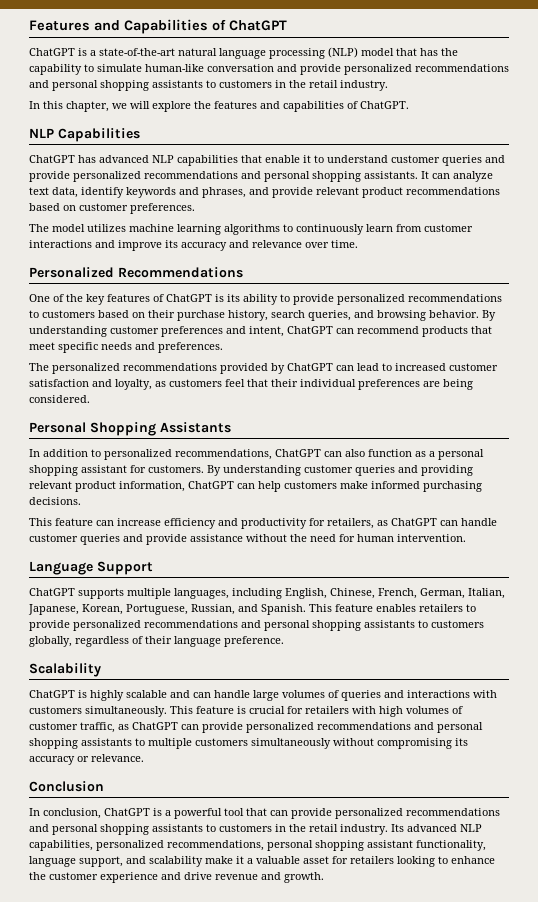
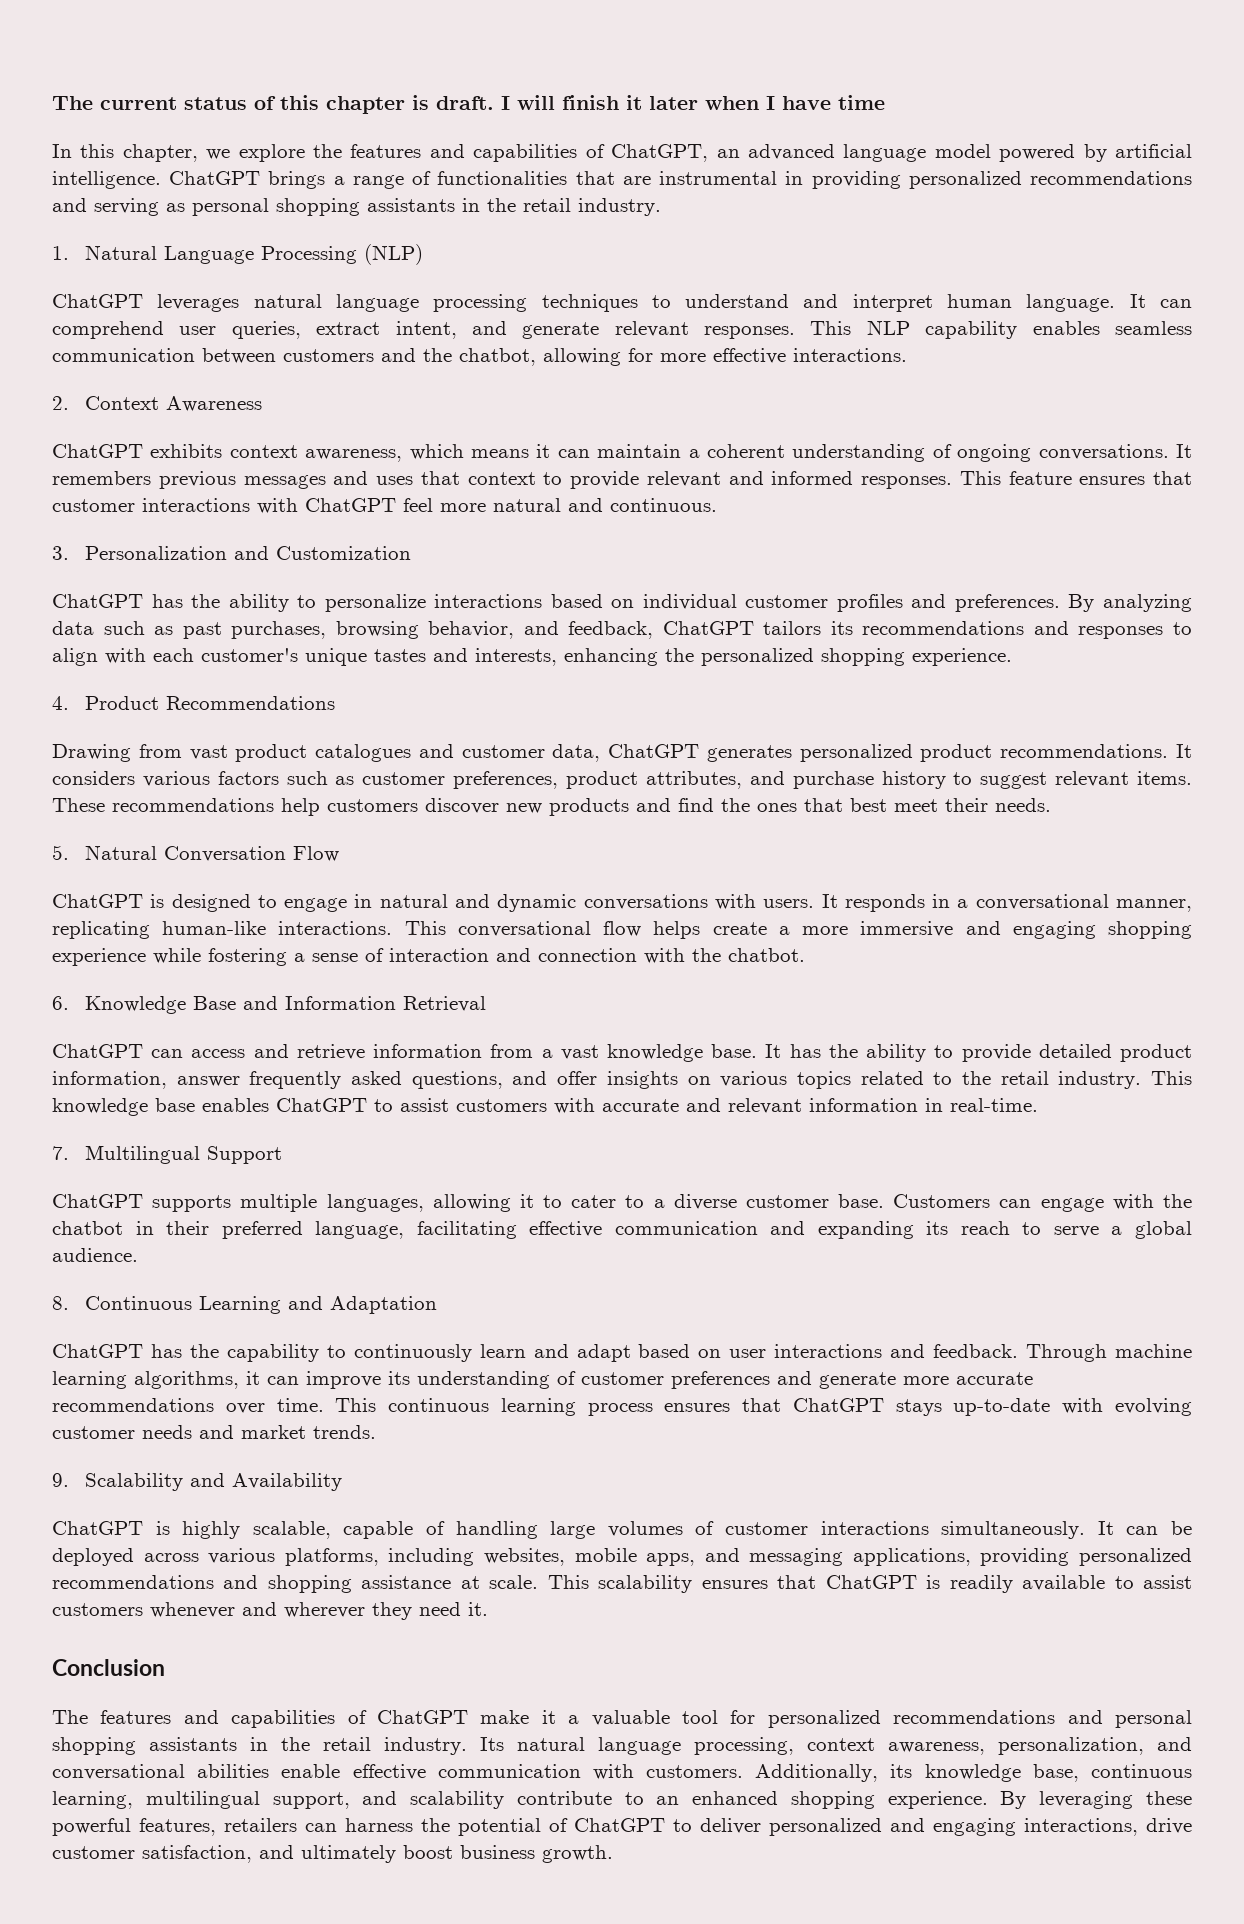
- Features and Capabilities of ChatGPT
- ChatGPT is a state-of-the-art natural language processing (NLP) model that has the capability to simulate human-like conversation and provide personalized recommendations and personal shopping assistants to customers in the retail industry.
- In this chapter, we will explore the features and capabilities of ChatGPT.
- NLP Capabilities
- ChatGPT has advanced NLP capabilities that enable it to understand customer queries and provide personalized recommendations and personal shopping assistants. It can analyze text data, identify keywords and phrases, and provide relevant product recommendations based on customer preferences.
- The model utilizes machine learning algorithms to continuously learn from customer interactions and improve its accuracy and relevance over time.
- Personalized Recommendations
- One of the key features of ChatGPT is its ability to provide personalized recommendations to customers based on their purchase history, search queries, and browsing behavior. By understanding customer preferences and intent, ChatGPT can recommend products that meet specific needs and preferences.
- The personalized recommendations provided by ChatGPT can lead to increased customer satisfaction and loyalty, as customers feel that their individual preferences are being considered.
- Personal Shopping Assistants
- In addition to personalized recommendations, ChatGPT can also function as a personal shopping assistant for customers. By understanding customer queries and providing relevant product information, ChatGPT can help customers make informed purchasing decisions.
- This feature can increase efficiency and productivity for retailers, as ChatGPT can handle customer queries and provide assistance without the need for human intervention.
- Language Support
- ChatGPT supports multiple languages, including English, Chinese, French, German, Italian, Japanese, Korean, Portuguese, Russian, and Spanish. This feature enables retailers to provide personalized recommendations and personal shopping assistants to customers globally, regardless of their language preference.
- Scalability
- ChatGPT is highly scalable and can handle large volumes of queries and interactions with customers simultaneously. This feature is crucial for retailers with high volumes of customer traffic, as ChatGPT can provide personalized recommendations and personal shopping assistants to multiple customers simultaneously without compromising its accuracy or relevance.
+ The current status of this chapter is draft. I will finish it later when I have time
+ In this chapter, we explore the features and capabilities of ChatGPT, an advanced language model powered by artificial intelligence. ChatGPT brings a range of functionalities that are instrumental in providing personalized recommendations and serving as personal shopping assistants in the retail industry.
+ 1. Natural Language Processing (NLP)
+ ChatGPT leverages natural language processing techniques to understand and interpret human language. It can comprehend user queries, extract intent, and generate relevant responses. This NLP capability enables seamless communication between customers and the chatbot, allowing for more effective interactions.
+ 2. Context Awareness
+ ChatGPT exhibits context awareness, which means it can maintain a coherent understanding of ongoing conversations. It remembers previous messages and uses that context to provide relevant and informed responses. This feature ensures that customer interactions with ChatGPT feel more natural and continuous.
+ 3. Personalization and Customization
+ ChatGPT has the ability to personalize interactions based on individual customer profiles and preferences. By analyzing data such as past purchases, browsing behavior, and feedback, ChatGPT tailors its recommendations and responses to align with each customer's unique tastes and interests, enhancing the personalized shopping experience.
+ 4. Product Recommendations
+ Drawing from vast product catalogues and customer data, ChatGPT generates personalized product recommendations. It considers various factors such as customer preferences, product attributes, and purchase history to suggest relevant items. These recommendations help customers discover new products and find the ones that best meet their needs.
+ 5. Natural Conversation Flow
+ ChatGPT is designed to engage in natural and dynamic conversations with users. It responds in a conversational manner, replicating human-like interactions. This conversational flow helps create a more immersive and engaging shopping experience while fostering a sense of interaction and connection with the chatbot.
+ 6. Knowledge Base and Information Retrieval
+ ChatGPT can access and retrieve information from a vast knowledge base. It has the ability to provide detailed product information, answer frequently asked questions, and offer insights on various topics related to the retail industry. This knowledge base enables ChatGPT to assist customers with accurate and relevant information in real-time.
+ 7. Multilingual Support
+ ChatGPT supports multiple languages, allowing it to cater to a diverse customer base. Customers can engage with the chatbot in their preferred language, facilitating effective communication and expanding its reach to serve a global audience.
+ 8. Continuous Learning and Adaptation
+ ChatGPT has the capability to continuously learn and adapt based on user interactions and feedback. Through machine learning algorithms, it can improve its understanding of customer preferences and generate more accurate recommendations over time. This continuous learning process ensures that ChatGPT stays up-to-date with evolving customer needs and market trends.
+ 9. Scalability and Availability
+ ChatGPT is highly scalable, capable of handling large volumes of customer interactions simultaneously. It can be deployed across various platforms, including websites, mobile apps, and messaging applications, providing personalized recommendations and shopping assistance at scale. This scalability ensures that ChatGPT is readily available to assist customers whenever and wherever they need it.
  Conclusion
- In conclusion, ChatGPT is a powerful tool that can provide personalized recommendations and personal shopping assistants to customers in the retail industry.
+ The features and capabilities of ChatGPT make it a valuable tool for personalized recommendations and personal shopping assistants in the retail industry.
- Its advanced NLP capabilities, personalized recommendations, personal shopping assistant functionality, language support, and scalability make it a valuable asset for retailers looking to enhance the customer experience and drive revenue and growth.
+ Its natural language processing, context awareness, personalization, and conversational abilities enable effective communication with customers. Additionally, its knowledge base, continuous learning, multilingual support, and scalability contribute to an enhanced shopping experience. By leveraging these powerful features, retailers can harness the potential of ChatGPT to deliver personalized and engaging interactions, drive customer satisfaction, and ultimately boost business growth.

